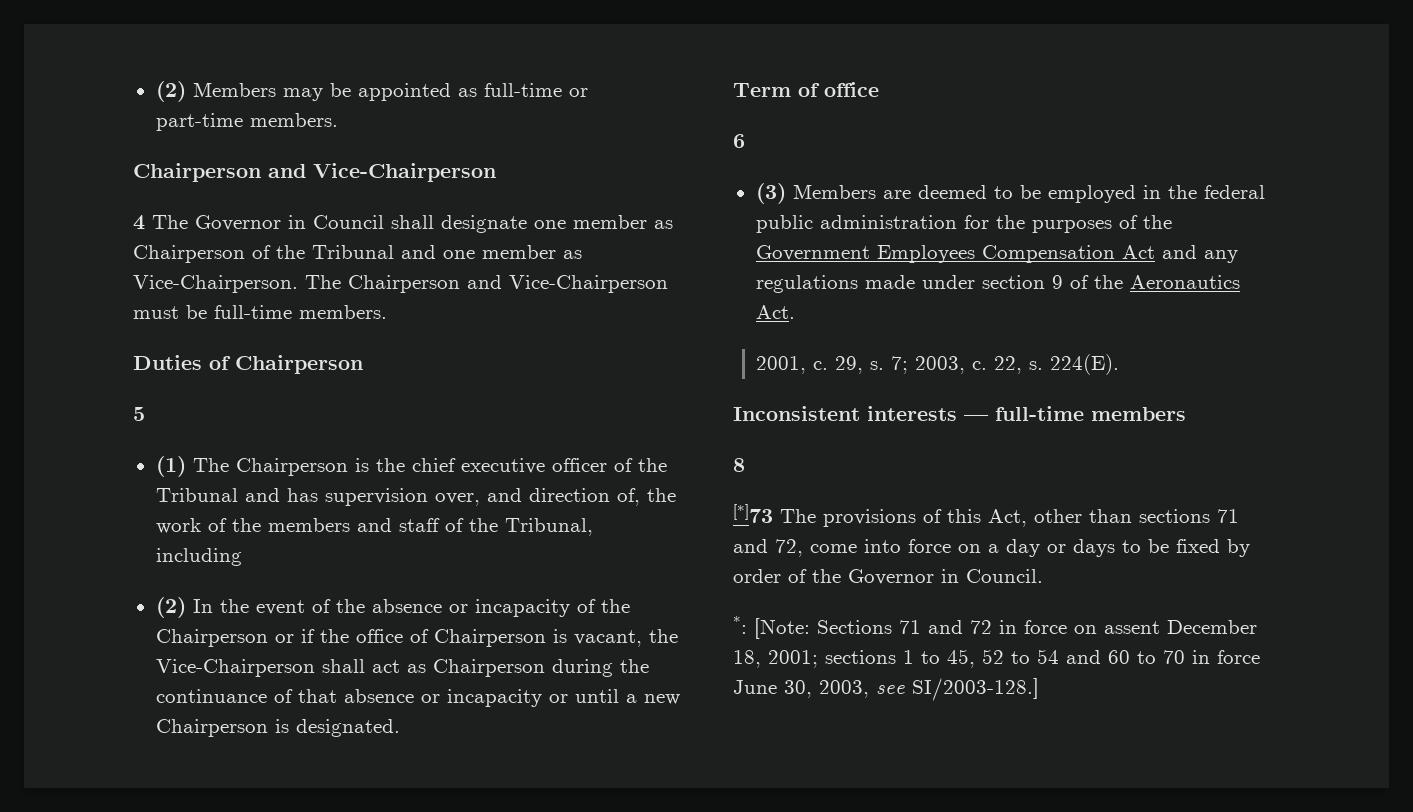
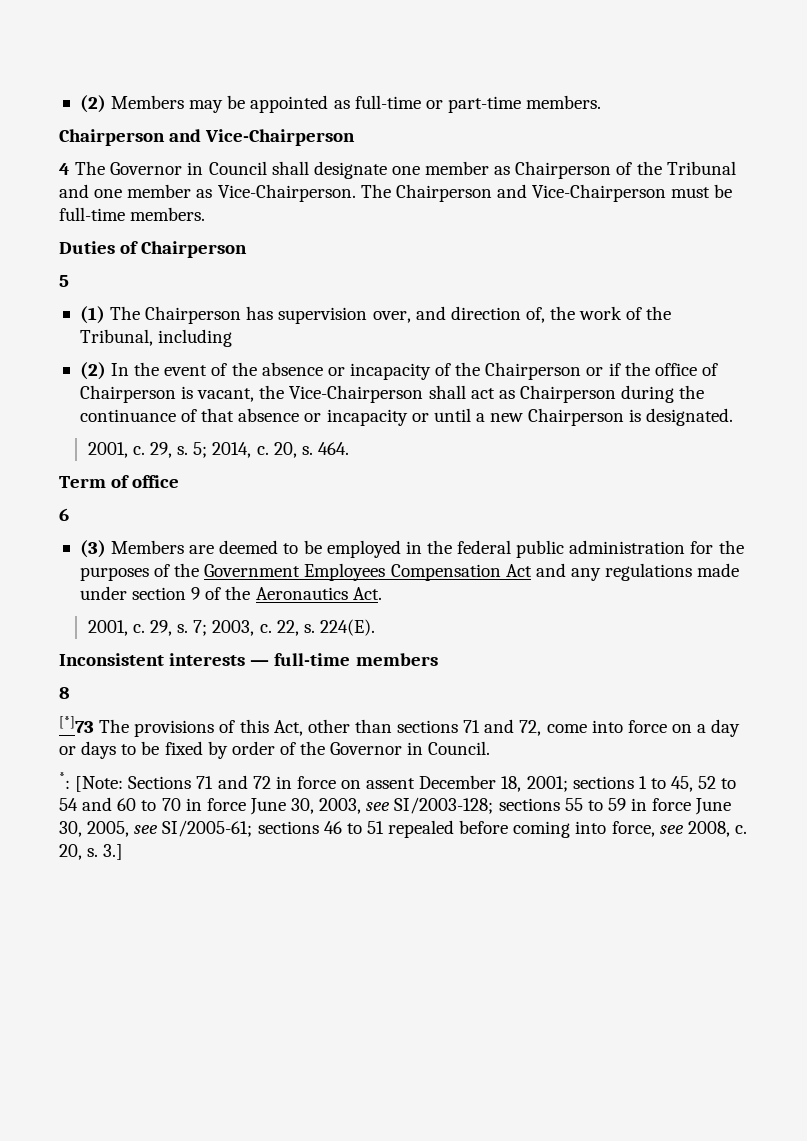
- (1) The Chairperson is the chief executive officer of the Tribunal and has supervision over, and direction of, the work of the members and staff of the Tribunal, including
+ (1) The Chairperson has supervision over, and direction of, the work of the Tribunal, including
+ 2001, c. 29, s. 5; 2014, c. 20, s. 464.
- *: [Note: Sections 71 and 72 in force on assent December 18, 2001; sections 1 to 45, 52 to 54 and 60 to 70 in force June 30, 2003, see SI/2003-128.]
+ *: [Note: Sections 71 and 72 in force on assent December 18, 2001; sections 1 to 45, 52 to 54 and 60 to 70 in force June 30, 2003, see SI/2003-128; sections 55 to 59 in force June 30, 2005, see SI/2005-61; sections 46 to 51 repealed before coming into force, see 2008, c. 20, s. 3.]

